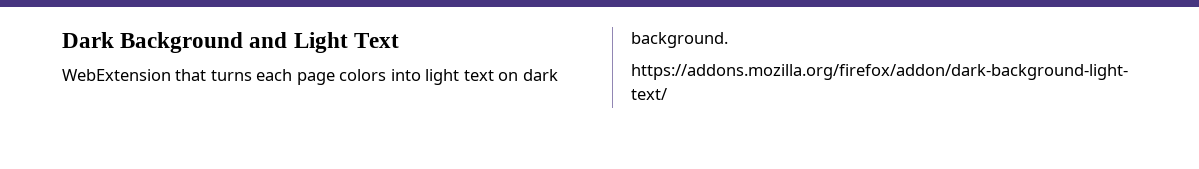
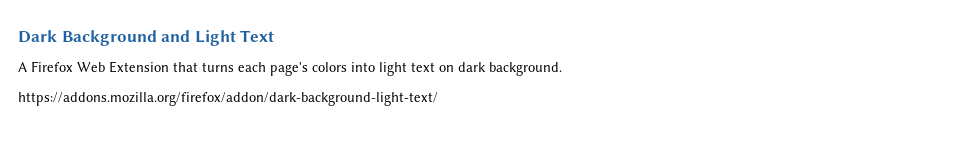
- WebExtension that turns each page colors into light text on dark background.
+ A Firefox Web Extension that turns each page's colors into light text on dark background.

